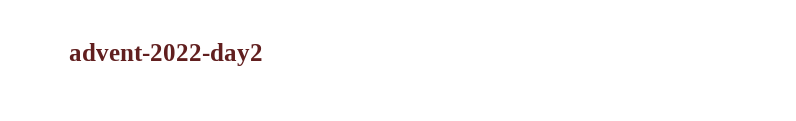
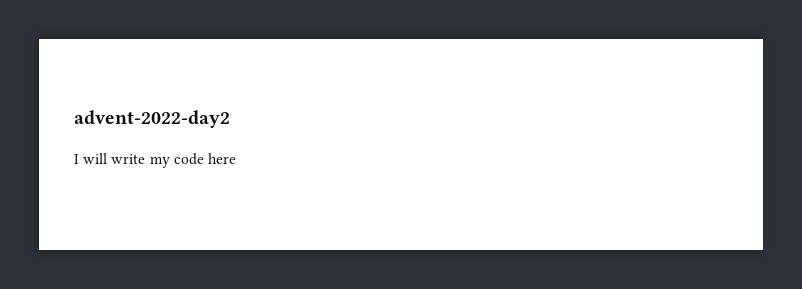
+ I will write my code here

